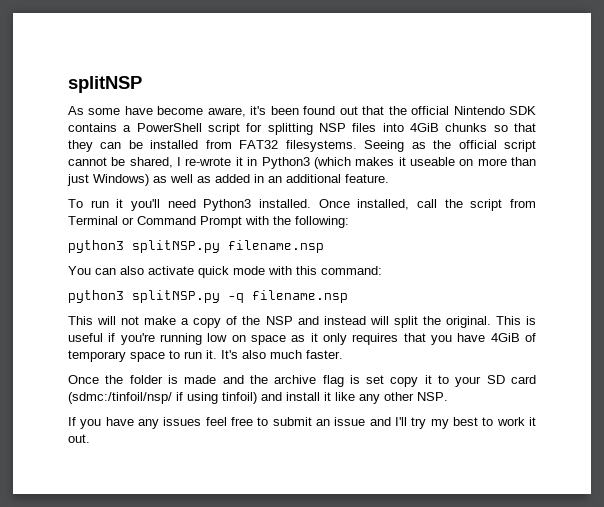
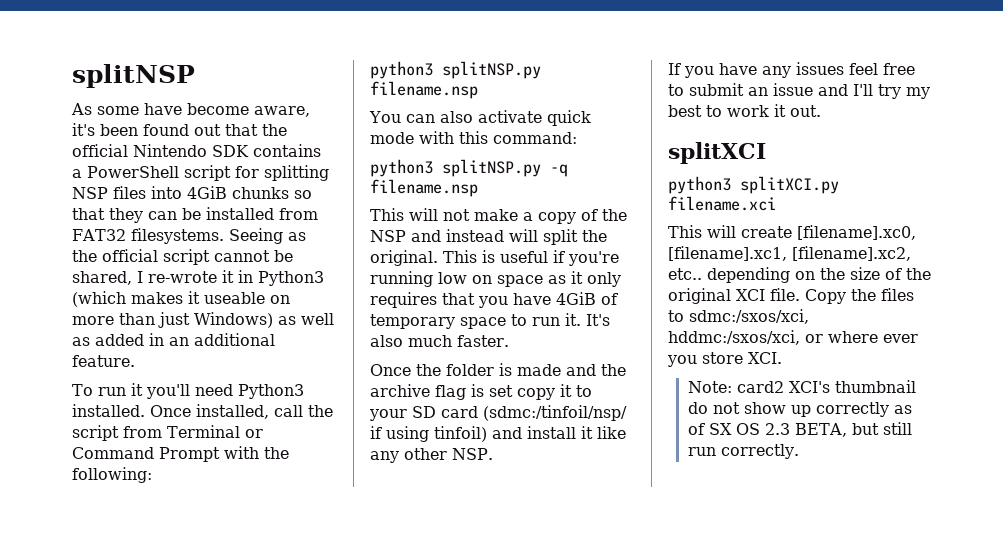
+ splitXCI
+ python3 splitXCI.py filename.xci
+ This will create [filename].xc0, [filename].xc1, [filename].xc2, etc.. depending on the size of the original XCI file. Copy the files to sdmc:/sxos/xci, hddmc:/sxos/xci, or where ever you store XCI.
+ Note: card2 XCI's thumbnail do not show up correctly as of SX OS 2.3 BETA, but still run correctly.

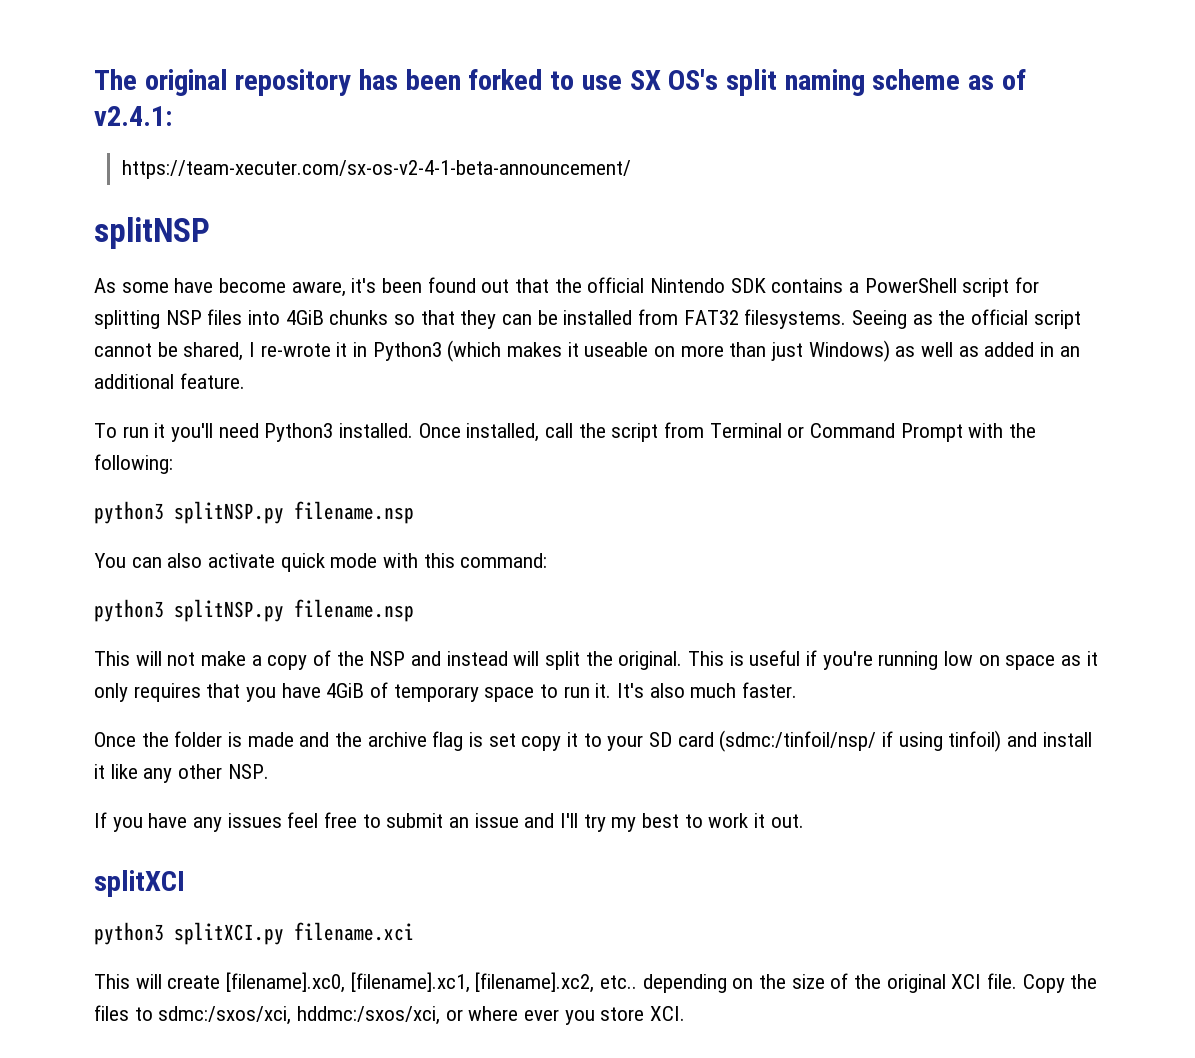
+ The original repository has been forked to use SX OS's split naming scheme as of v2.4.1:
+ https://team-xecuter.com/sx-os-v2-4-1-beta-announcement/
  You can also activate quick mode with this command:
- python3 splitNSP.py -q filename.nsp
+ python3 splitNSP.py filename.nsp
- Note: card2 XCI's thumbnail do not show up correctly as of SX OS 2.3 BETA, but still run correctly.

